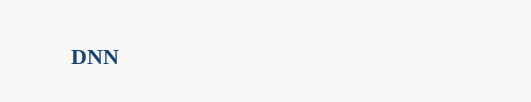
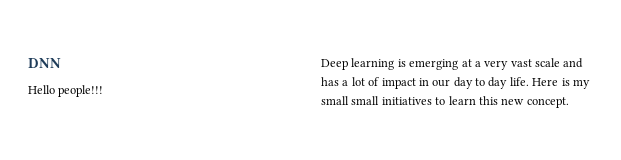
+ Hello people!!!
+ Deep learning is emerging at a very vast scale and has a lot of impact in our day to day life. Here is my small small initiatives to learn this new concept.

